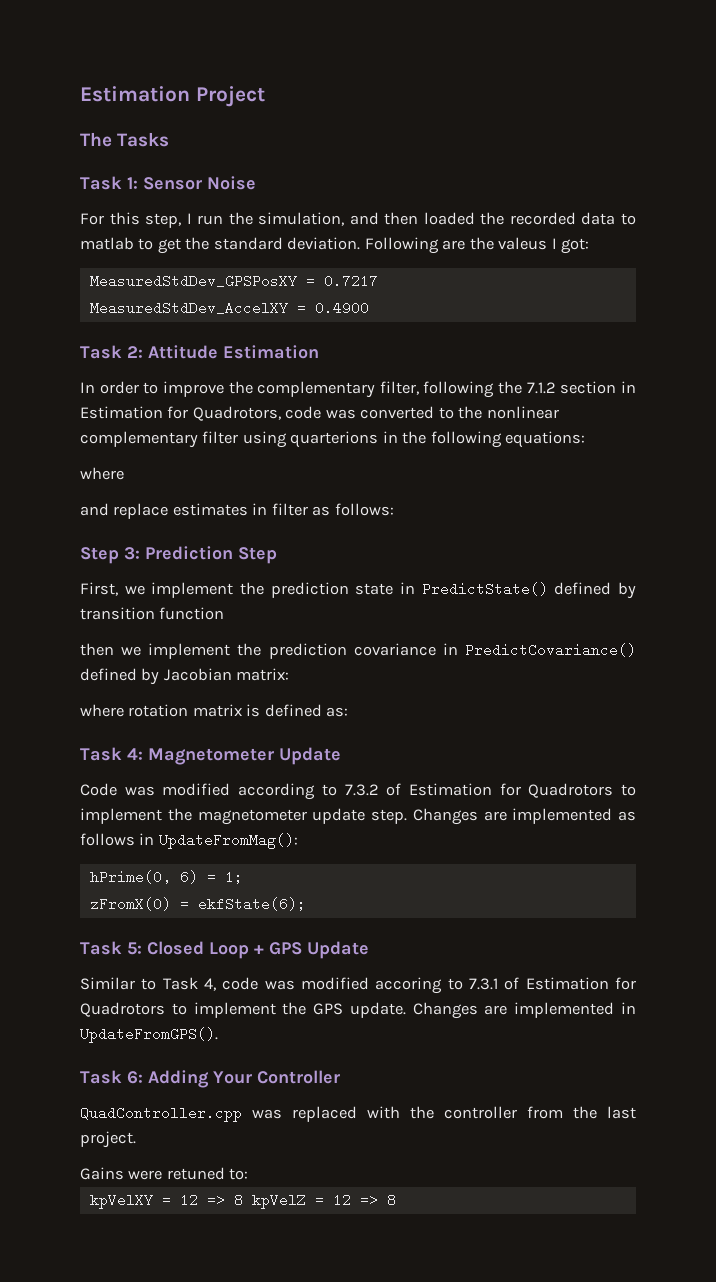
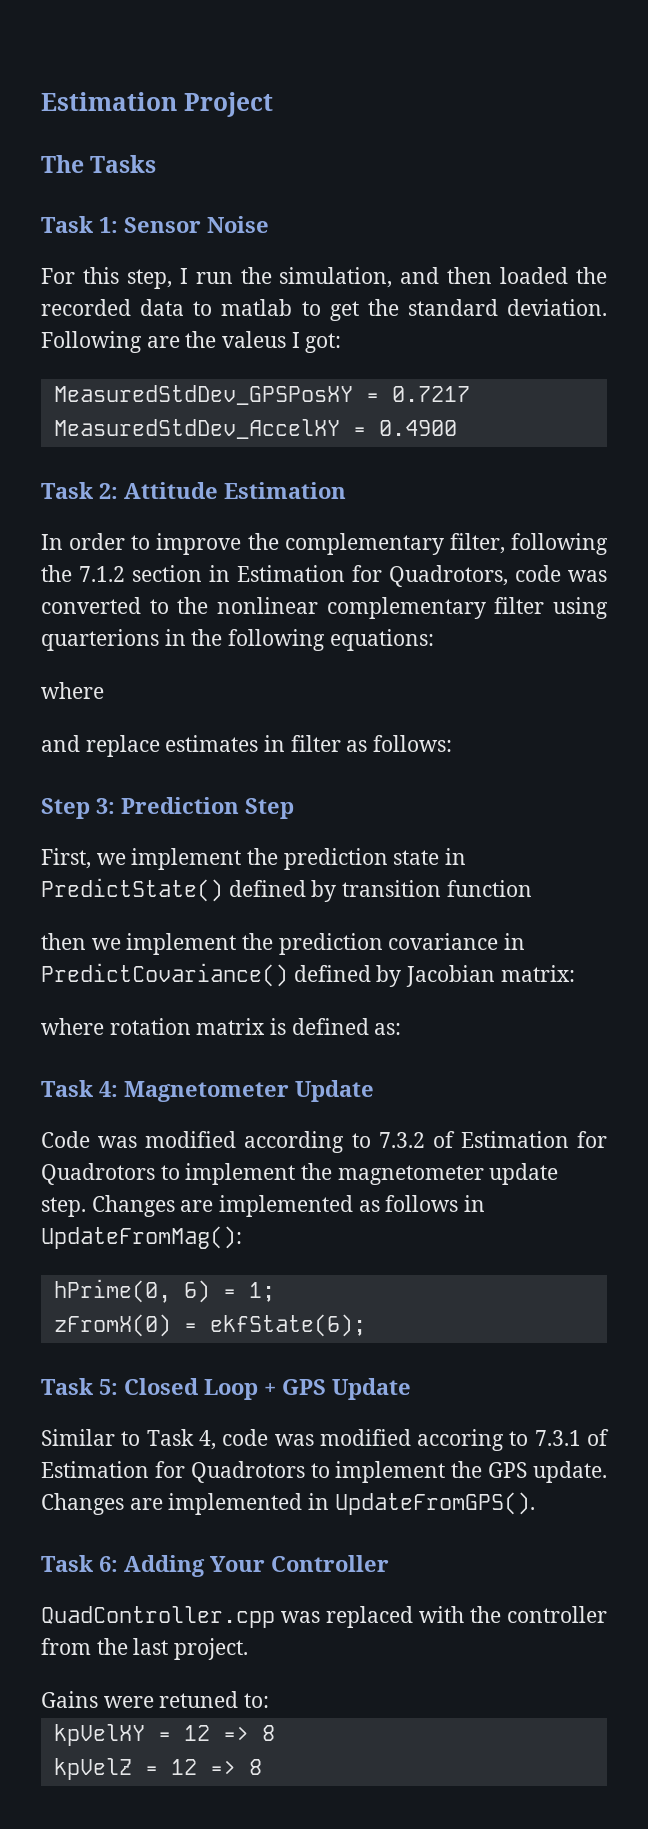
- kpVelXY = 12 => 8 kpVelZ = 12 => 8
+ kpVelXY = 12 => 8
+ kpVelZ = 12 => 8

